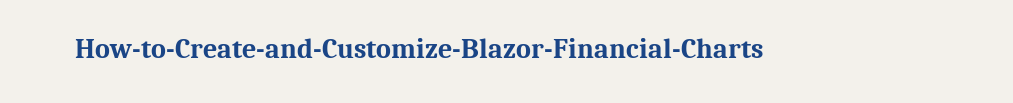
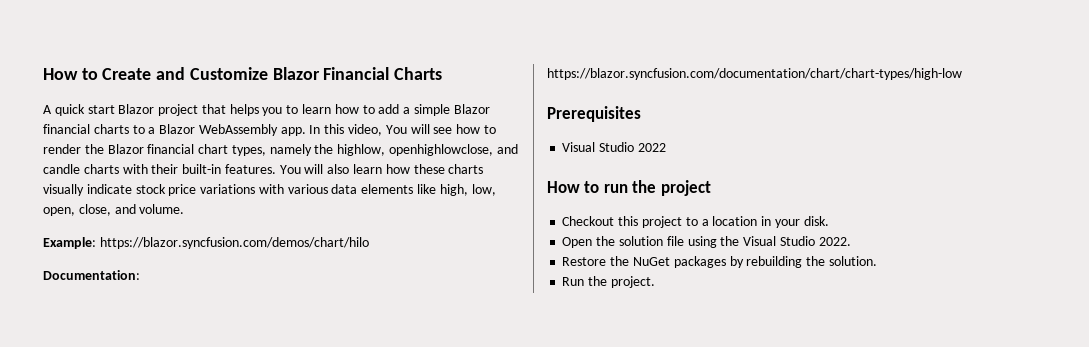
- How-to-Create-and-Customize-Blazor-Financial-Charts
+ How to Create and Customize Blazor Financial Charts
+ A quick start Blazor project that helps you to learn how to add a simple Blazor financial charts to a Blazor WebAssembly app. In this video, You will see how to render the Blazor financial chart types, namely the highlow, openhighlowclose, and candle charts with their built-in features. You will also learn how these charts visually indicate stock price variations with various data elements like high, low, open, close, and volume.
+ Example: https://blazor.syncfusion.com/demos/chart/hilo
+ Documentation: https://blazor.syncfusion.com/documentation/chart/chart-types/high-low
+ Prerequisites
+ Visual Studio 2022
+ How to run the project
+ Checkout this project to a location in your disk.
+ Open the solution file using the Visual Studio 2022.
+ Restore the NuGet packages by rebuilding the solution.
+ Run the project.

